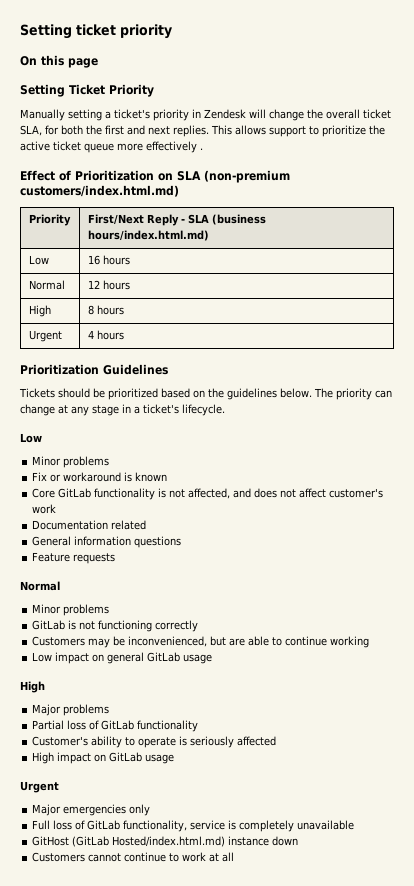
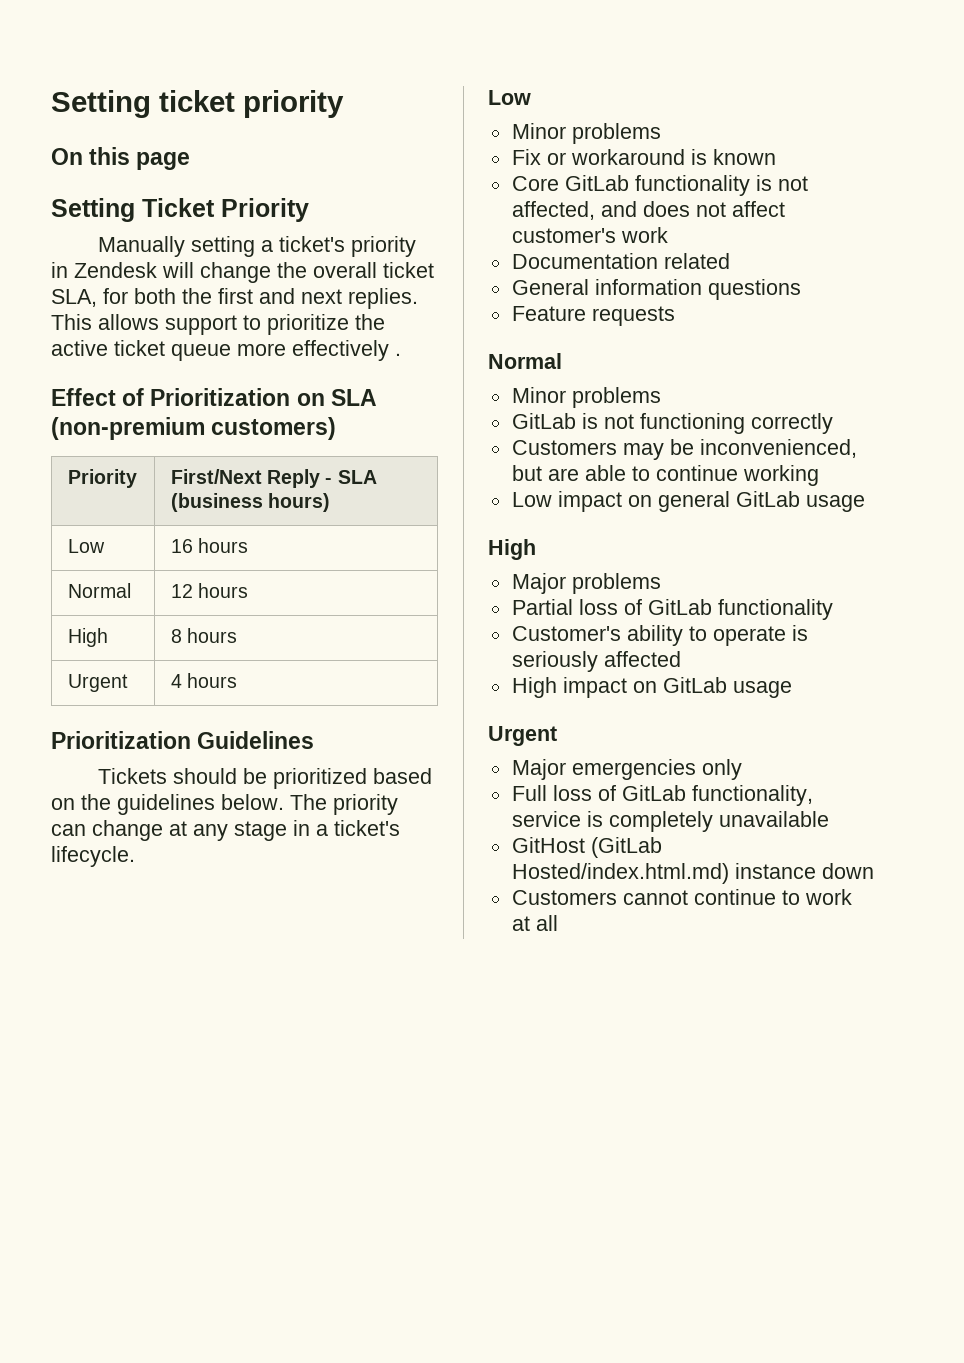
- Effect of Prioritization on SLA (non-premium customers/index.html.md)
+ Effect of Prioritization on SLA (non-premium customers)
- Priority | First/Next Reply - SLA (business hours/index.html.md)
+ Priority | First/Next Reply - SLA (business hours)

